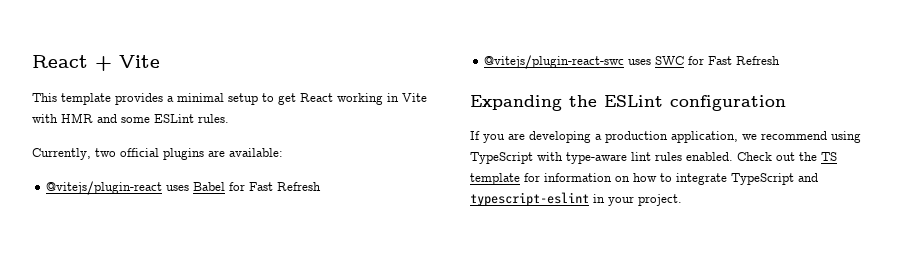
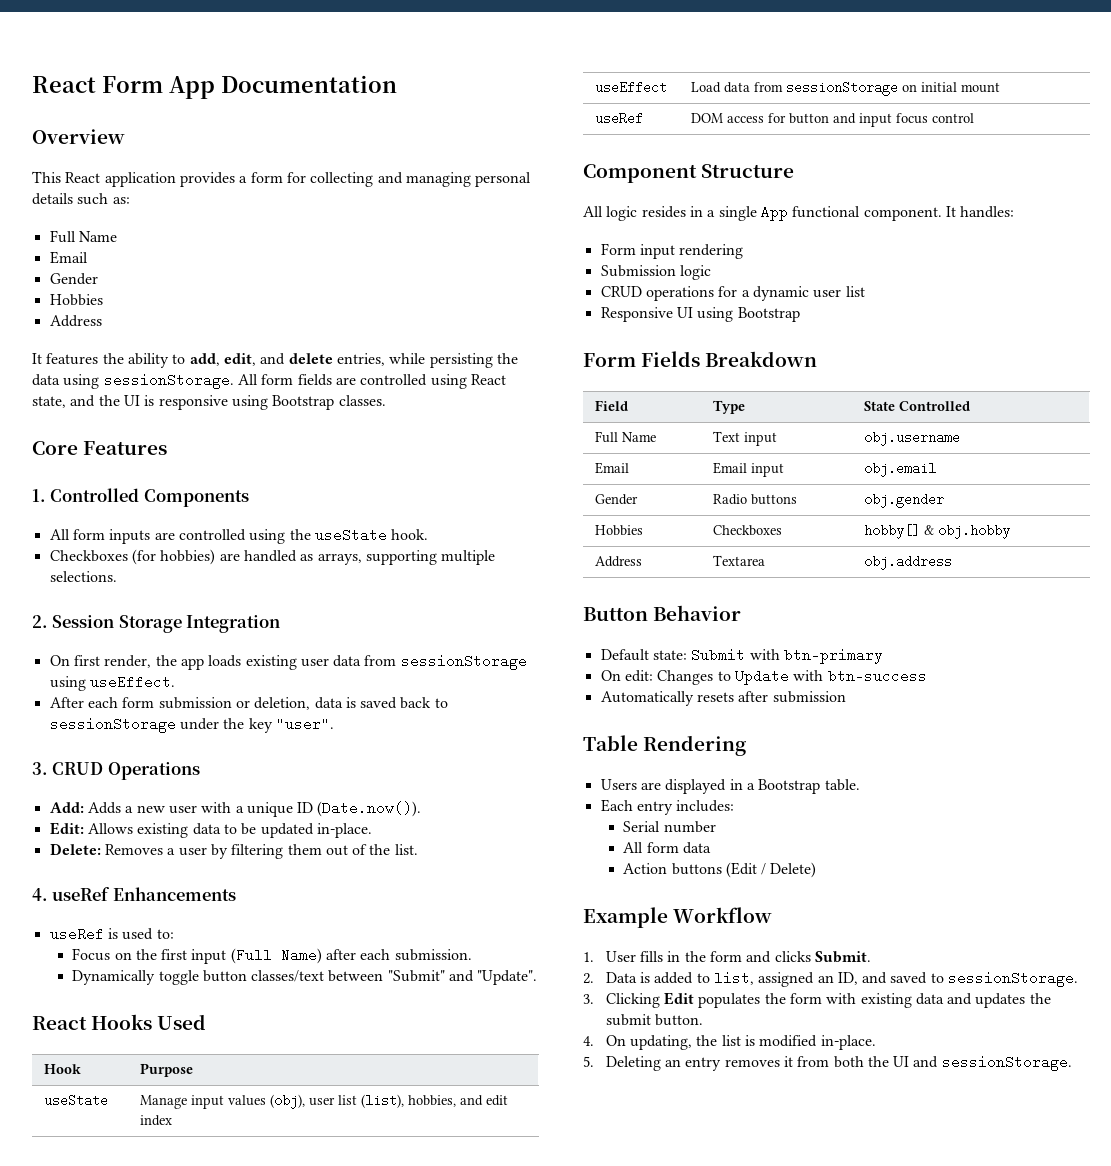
- React + Vite
- This template provides a minimal setup to get React working in Vite with HMR and some ESLint rules.
- Currently, two official plugins are available:
- @vitejs/plugin-react uses Babel for Fast Refresh
- @vitejs/plugin-react-swc uses SWC for Fast Refresh
- Expanding the ESLint configuration
- If you are developing a production application, we recommend using TypeScript with type-aware lint rules enabled. Check out the TS template for information on how to integrate TypeScript and typescript-eslint in your project.
+ React Form App Documentation
+ Overview
+ This React application provides a form for collecting and managing personal details such as:
+ Full Name
+ Email
+ Gender
+ Hobbies
+ Address
+ It features the ability to add, edit, and delete entries, while persisting the data using sessionStorage. All form fields are controlled using React state, and the UI is responsive using Bootstrap classes.
+ Core Features
+ 1. Controlled Components
+ All form inputs are controlled using the useState hook.
+ Checkboxes (for hobbies) are handled as arrays, supporting multiple selections.
+ 2. Session Storage Integration
+ On first render, the app loads existing user data from sessionStorage using useEffect.
+ After each form submission or deletion, data is saved back to sessionStorage under the key "user".
+ 3. CRUD Operations
+ Add: Adds a new user with a unique ID (Date.now()).
+ Edit: Allows existing data to be updated in-place.
+ Delete: Removes a user by filtering them out of the list.
+ 4. useRef Enhancements
+ useRef is used to:
+ Focus on the first input (Full Name) after each submission.
+ Dynamically toggle button classes/text between "Submit" and "Update".
+ React Hooks Used
+ Hook | Purpose
+ useState | Manage input values (obj), user list (list), hobbies, and edit index
+ useEffect | Load data from sessionStorage on initial mount
+ useRef | DOM access for button and input focus control
+ Component Structure
+ All logic resides in a single App functional component. It handles:
+ Form input rendering
+ Submission logic
+ CRUD operations for a dynamic user list
+ Responsive UI using Bootstrap
+ Form Fields Breakdown
+ Field | Type | State Controlled
+ Full Name | Text input | obj.username
+ Email | Email input | obj.email
+ Gender | Radio buttons | obj.gender
+ Hobbies | Checkboxes | hobby[] & obj.hobby
+ Address | Textarea | obj.address
+ Button Behavior
+ Default state: Submit with btn-primary
+ On edit: Changes to Update with btn-success
+ Automatically resets after submission
+ Table Rendering
+ Users are displayed in a Bootstrap table.
+ Each entry includes:
+ Serial number
+ All form data
+ Action buttons (Edit / Delete)
+ Example Workflow
+ 1. User fills in the form and clicks Submit.
+ 2. Data is added to list, assigned an ID, and saved to sessionStorage.
+ 3. Clicking Edit populates the form with existing data and updates the submit button.
+ 4. On updating, the list is modified in-place.
+ 5. Deleting an entry removes it from both the UI and sessionStorage.

